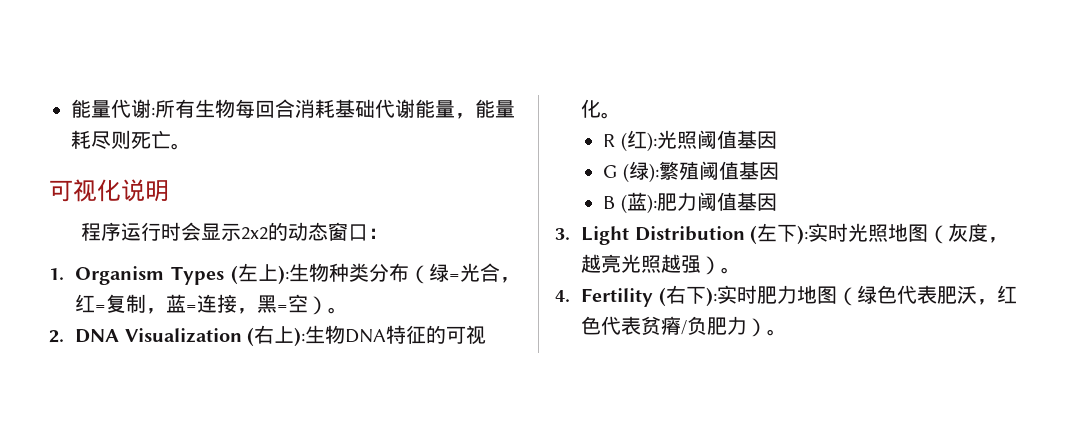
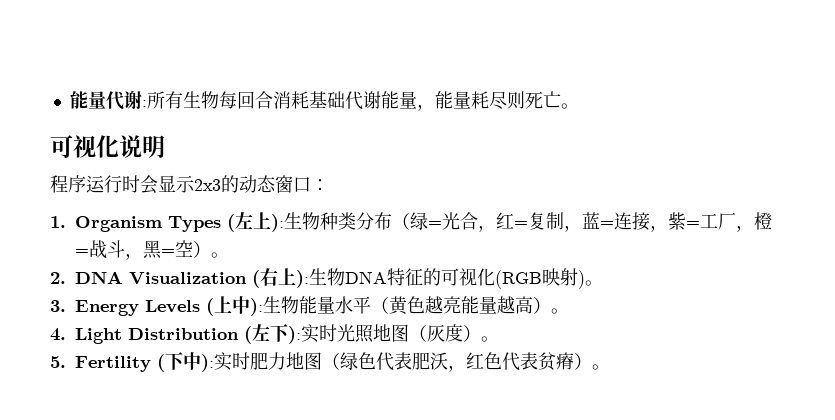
- 程序运行时会显示2x2的动态窗口：
+ 程序运行时会显示2x3的动态窗口：
- 1. Organism Types (左上):生物种类分布（绿=光合，红=复制，蓝=连接，黑=空）。
+ 1. Organism Types (左上):生物种类分布（绿=光合，红=复制，蓝=连接，紫=工厂，橙=战斗，黑=空）。
- 2. DNA Visualization (右上):生物DNA特征的可视化。
- R (红):光照阈值基因
- G (绿):繁殖阈值基因
- B (蓝):肥力阈值基因
- 3. Light Distribution (左下):实时光照地图（灰度，越亮光照越强）。
- 4. Fertility (右下):实时肥力地图（绿色代表肥沃，红色代表贫瘠/负肥力）。
+ 2. DNA Visualization (右上):生物DNA特征的可视化(RGB映射)。
+ 3. Energy Levels (上中):生物能量水平（黄色越亮能量越高）。
+ 4. Light Distribution (左下):实时光照地图（灰度）。
+ 5. Fertility (下中):实时肥力地图（绿色代表肥沃，红色代表贫瘠）。

